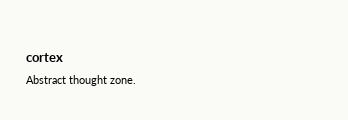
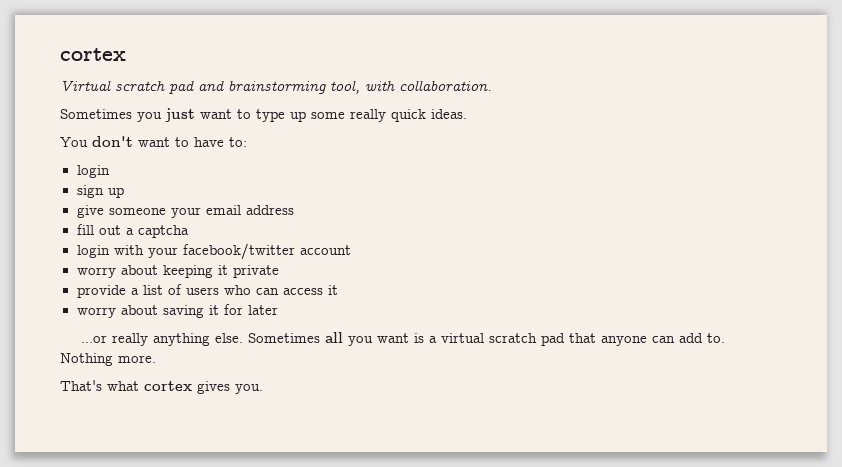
- Abstract thought zone.
+ Virtual scratch pad and brainstorming tool, with collaboration.
+ Sometimes you just want to type up some really quick ideas.
+ You don't want to have to:
+ login
+ sign up
+ give someone your email address
+ fill out a captcha
+ login with your facebook/twitter account
+ worry about keeping it private
+ provide a list of users who can access it
+ worry about saving it for later
+ ...or really anything else. Sometimes all you want is a virtual scratch pad that anyone can add to. Nothing more.
+ That's what cortex gives you.

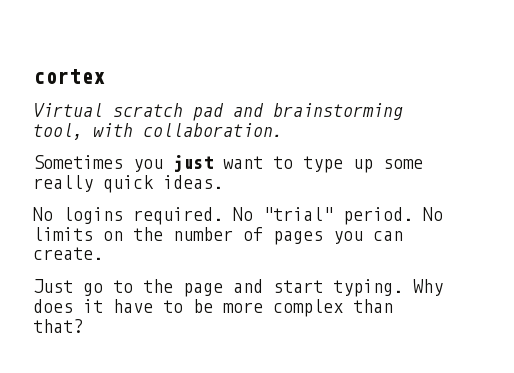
- You don't want to have to:
- login
- sign up
- give someone your email address
- fill out a captcha
- login with your facebook/twitter account
- worry about keeping it private
- provide a list of users who can access it
- worry about saving it for later
- ...or really anything else. Sometimes all you want is a virtual scratch pad that anyone can add to. Nothing more.
- That's what cortex gives you.
+ No logins required. No "trial" period. No limits on the number of pages you can create.
+ Just go to the page and start typing. Why does it have to be more complex than that?

